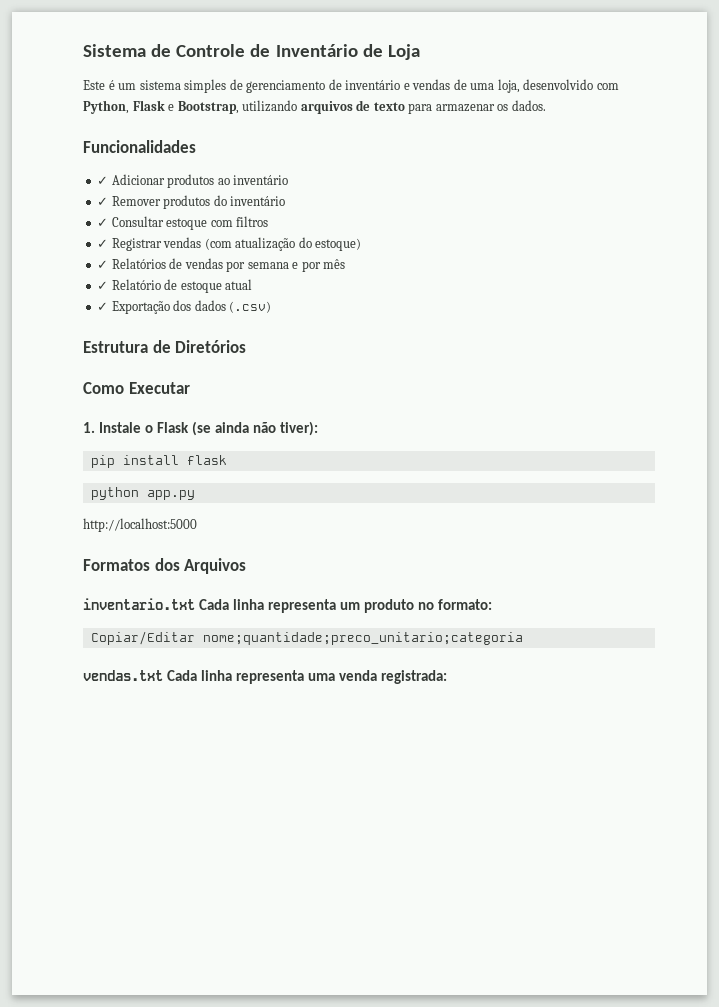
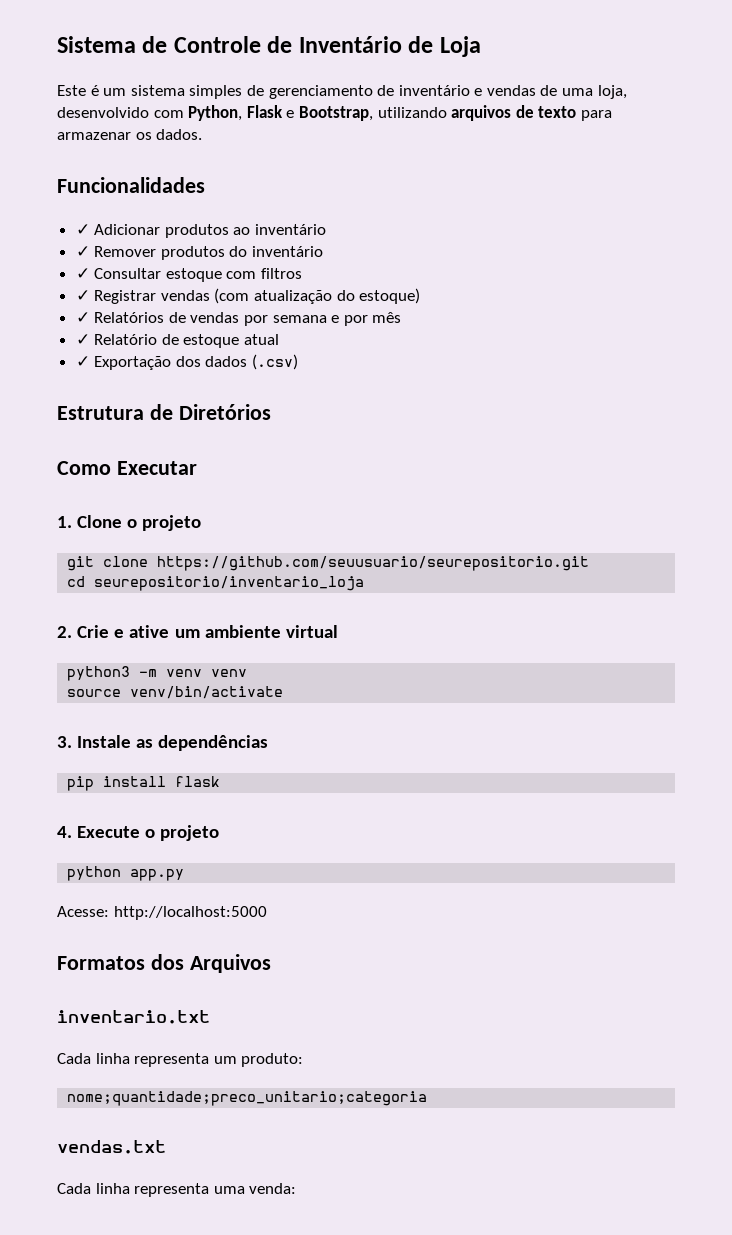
- 1. Instale o Flask (se ainda não tiver):
+ 1. Clone o projeto
+ git clone https://github.com/seuusuario/seurepositorio.git
+ cd seurepositorio/inventario_loja
+ 2. Crie e ative um ambiente virtual
+ python3 -m venv venv
+ source venv/bin/activate
+ 3. Instale as dependências
+ 4. Execute o projeto
- http://localhost:5000
+ Acesse: http://localhost:5000
- inventario.txt Cada linha representa um produto no formato:
- Copiar/Editar nome;quantidade;preco_unitario;categoria
+ inventario.txt
+ Cada linha representa um produto:
+ nome;quantidade;preco_unitario;categoria
- vendas.txt Cada linha representa uma venda registrada:
+ vendas.txt
+ Cada linha representa uma venda:

